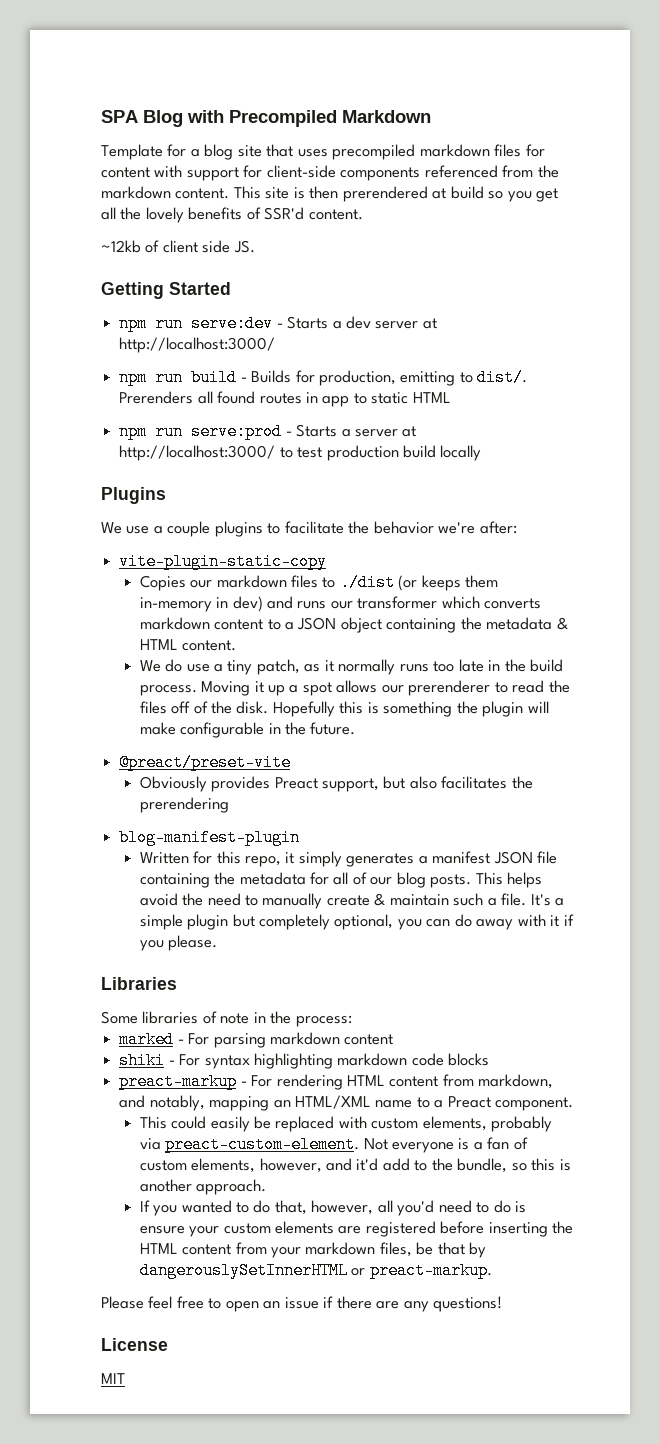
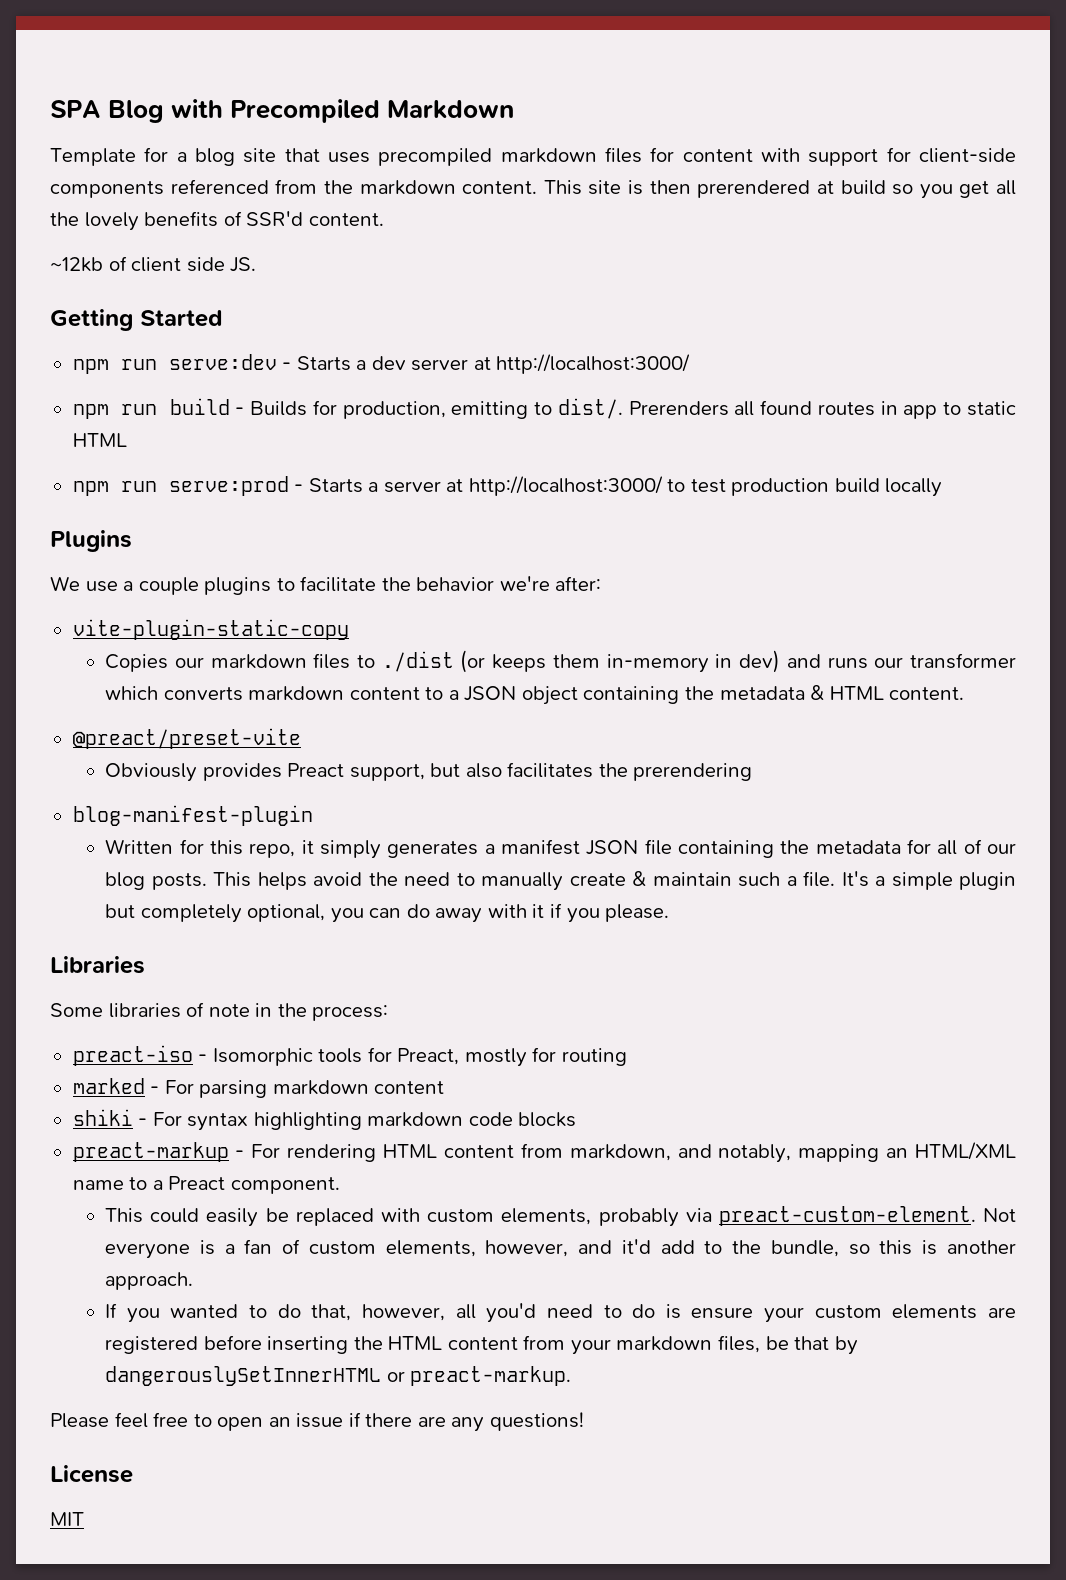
- We do use a tiny patch, as it normally runs too late in the build process. Moving it up a spot allows our prerenderer to read the files off of the disk. Hopefully this is something the plugin will make configurable in the future.
+ preact-iso - Isomorphic tools for Preact, mostly for routing

